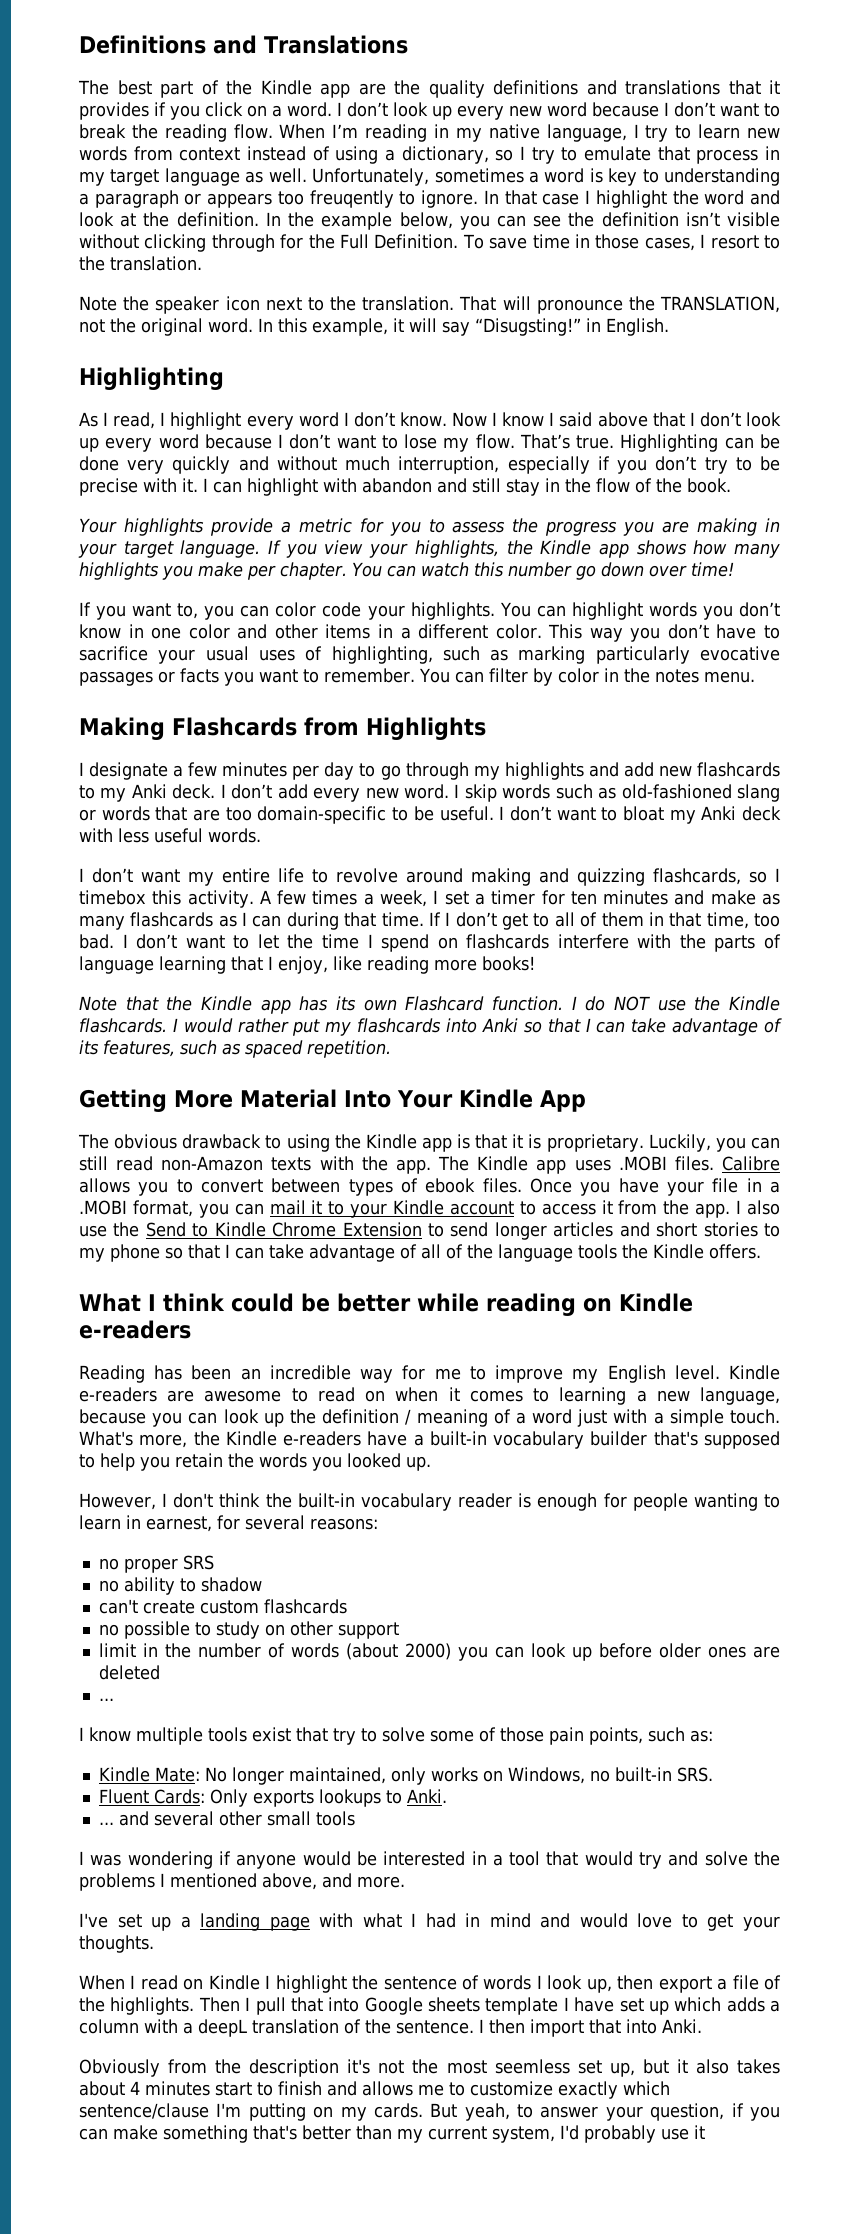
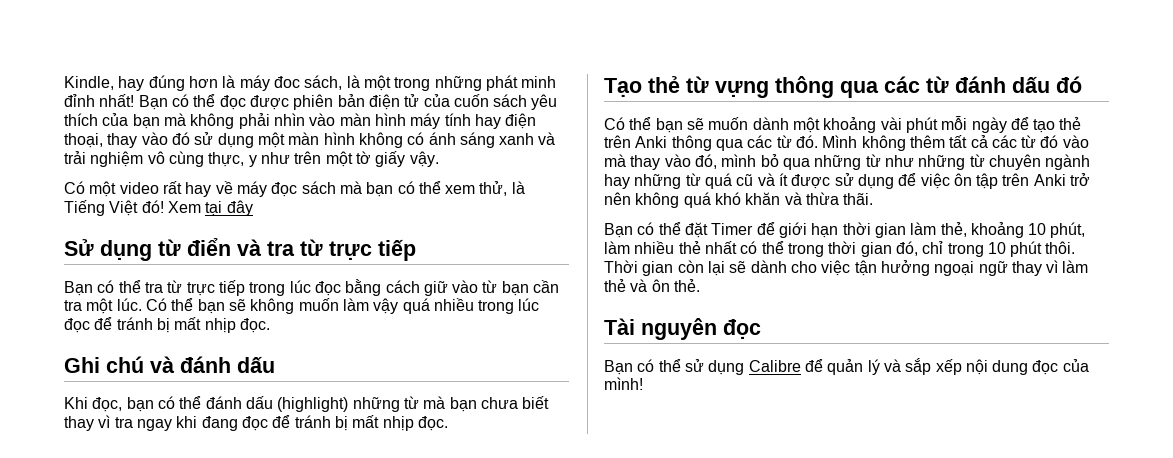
- Definitions and Translations
- The best part of the Kindle app are the quality definitions and translations that it provides if you click on a word. I don’t look up every new word because I don’t want to break the reading flow. When I’m reading in my native language, I try to learn new words from context instead of using a dictionary, so I try to emulate that process in my target language as well. Unfortunately, sometimes a word is key to understanding a paragraph or appears too freuqently to ignore. In that case I highlight the word and look at the definition. In the example below, you can see the definition isn’t visible without clicking through for the Full Definition. To save time in those cases, I resort to the translation.
- Note the speaker icon next to the translation. That will pronounce the TRANSLATION, not the original word. In this example, it will say “Disugsting!” in English.
- Highlighting
- As I read, I highlight every word I don’t know. Now I know I said above that I don’t look up every word because I don’t want to lose my flow. That’s true. Highlighting can be done very quickly and without much interruption, especially if you don’t try to be precise with it. I can highlight with abandon and still stay in the flow of the book.
- Your highlights provide a metric for you to assess the progress you are making in your target language. If you view your highlights, the Kindle app shows how many highlights you make per chapter. You can watch this number go down over time!
- If you want to, you can color code your highlights. You can highlight words you don’t know in one color and other items in a different color. This way you don’t have to sacrifice your usual uses of highlighting, such as marking particularly evocative passages or facts you want to remember. You can filter by color in the notes menu.
- Making Flashcards from Highlights
- I designate a few minutes per day to go through my highlights and add new flashcards to my Anki deck. I don’t add every new word. I skip words such as old-fashioned slang or words that are too domain-specific to be useful. I don’t want to bloat my Anki deck with less useful words.
- I don’t want my entire life to revolve around making and quizzing flashcards, so I timebox this activity. A few times a week, I set a timer for ten minutes and make as many flashcards as I can during that time. If I don’t get to all of them in that time, too bad. I don’t want to let the time I spend on flashcards interfere with the parts of language learning that I enjoy, like reading more books!
- Note that the Kindle app has its own Flashcard function. I do NOT use the Kindle flashcards. I would rather put my flashcards into Anki so that I can take advantage of its features, such as spaced repetition.
- Getting More Material Into Your Kindle App
- The obvious drawback to using the Kindle app is that it is proprietary. Luckily, you can still read non-Amazon texts with the app. The Kindle app uses .MOBI files. Calibre allows you to convert between types of ebook files. Once you have your file in a .MOBI format, you can mail it to your Kindle account to access it from the app. I also use the Send to Kindle Chrome Extension to send longer articles and short stories to my phone so that I can take advantage of all of the language tools the Kindle offers.
- What I think could be better while reading on Kindle e-readers
- Reading has been an incredible way for me to improve my English level. Kindle e-readers are awesome to read on when it comes to learning a new language, because you can look up the definition / meaning of a word just with a simple touch. What's more, the Kindle e-readers have a built-in vocabulary builder that's supposed to help you retain the words you looked up.
- However, I don't think the built-in vocabulary reader is enough for people wanting to learn in earnest, for several reasons:
- no proper SRS
- no ability to shadow
- can't create custom flashcards
- no possible to study on other support
- limit in the number of words (about 2000) you can look up before older ones are deleted
- ...
- I know multiple tools exist that try to solve some of those pain points, such as:
- Kindle Mate: No longer maintained, only works on Windows, no built-in SRS.
- Fluent Cards: Only exports lookups to Anki.
- ... and several other small tools
- I was wondering if anyone would be interested in a tool that would try and solve the problems I mentioned above, and more.
- I've set up a landing page with what I had in mind and would love to get your thoughts.
- When I read on Kindle I highlight the sentence of words I look up, then export a file of the highlights. Then I pull that into Google sheets template I have set up which adds a column with a deepL translation of the sentence. I then import that into Anki.
- Obviously from the description it's not the most seemless set up, but it also takes about 4 minutes start to finish and allows me to customize exactly which sentence/clause I'm putting on my cards. But yeah, to answer your question, if you can make something that's better than my current system, I'd probably use it
+ Kindle, hay đúng hơn là máy đoc sách, là một trong những phát minh đỉnh nhất! Bạn có thể đọc được phiên bản điện tử của cuốn sách yêu thích của bạn mà không phải nhìn vào màn hình máy tính hay điện thoại, thay vào đó sử dụng một màn hình không có ánh sáng xanh và trải nghiệm vô cùng thực, y như trên một tờ giấy vậy.
+ Có một video rất hay về máy đọc sách mà bạn có thể xem thử, là Tiếng Việt đó! Xem tại đây
+ Sử dụng từ điển và tra từ trực tiếp
+ Bạn có thể tra từ trực tiếp trong lúc đọc bằng cách giữ vào từ bạn cần tra một lúc. Có thể bạn sẽ không muốn làm vậy quá nhiều trong lúc đọc để tránh bị mất nhịp đọc.
+ Ghi chú và đánh dấu
+ Khi đọc, bạn có thể đánh dấu (highlight) những từ mà bạn chưa biết thay vì tra ngay khi đang đọc để tránh bị mất nhịp đọc.
+ Tạo thẻ từ vựng thông qua các từ đánh dấu đó
+ Có thể bạn sẽ muốn dành một khoảng vài phút mỗi ngày để tạo thẻ trên Anki thông qua các từ đó. Mình không thêm tất cả các từ đó vào mà thay vào đó, mình bỏ qua những từ như những từ chuyên ngành hay những từ quá cũ và ít được sử dụng để việc ôn tập trên Anki trở nên không quá khó khăn và thừa thãi.
+ Bạn có thể đặt Timer để giới hạn thời gian làm thẻ, khoảng 10 phút, làm nhiều thẻ nhất có thể trong thời gian đó, chỉ trong 10 phút thôi. Thời gian còn lại sẽ dành cho việc tận hưởng ngoại ngữ thay vì làm thẻ và ôn thẻ.
+ Tài nguyên đọc
+ Bạn có thể sử dụng Calibre để quản lý và sắp xếp nội dung đọc của mình!

